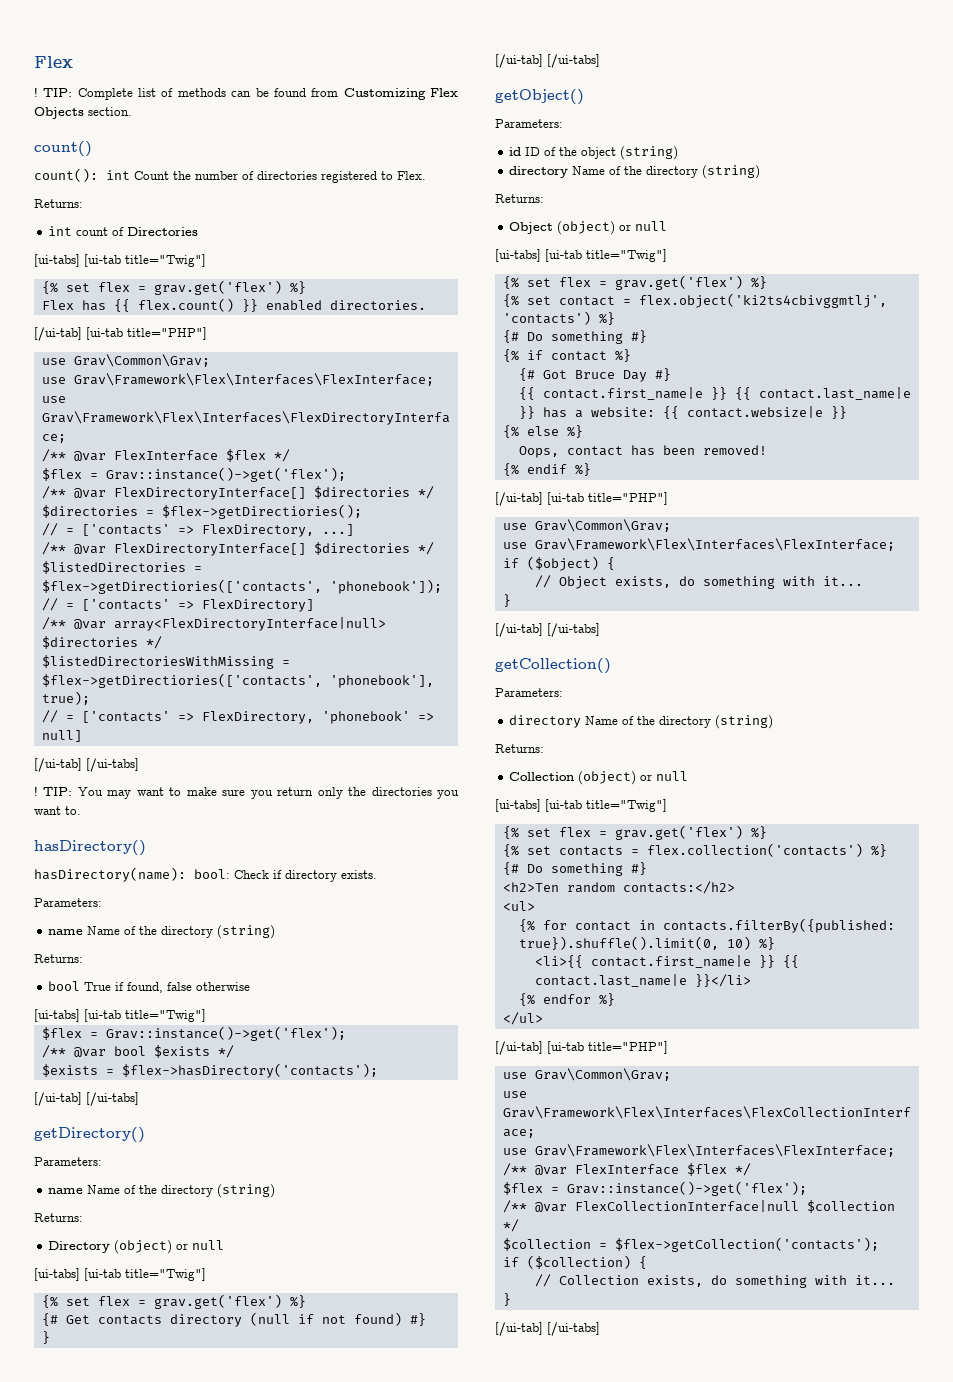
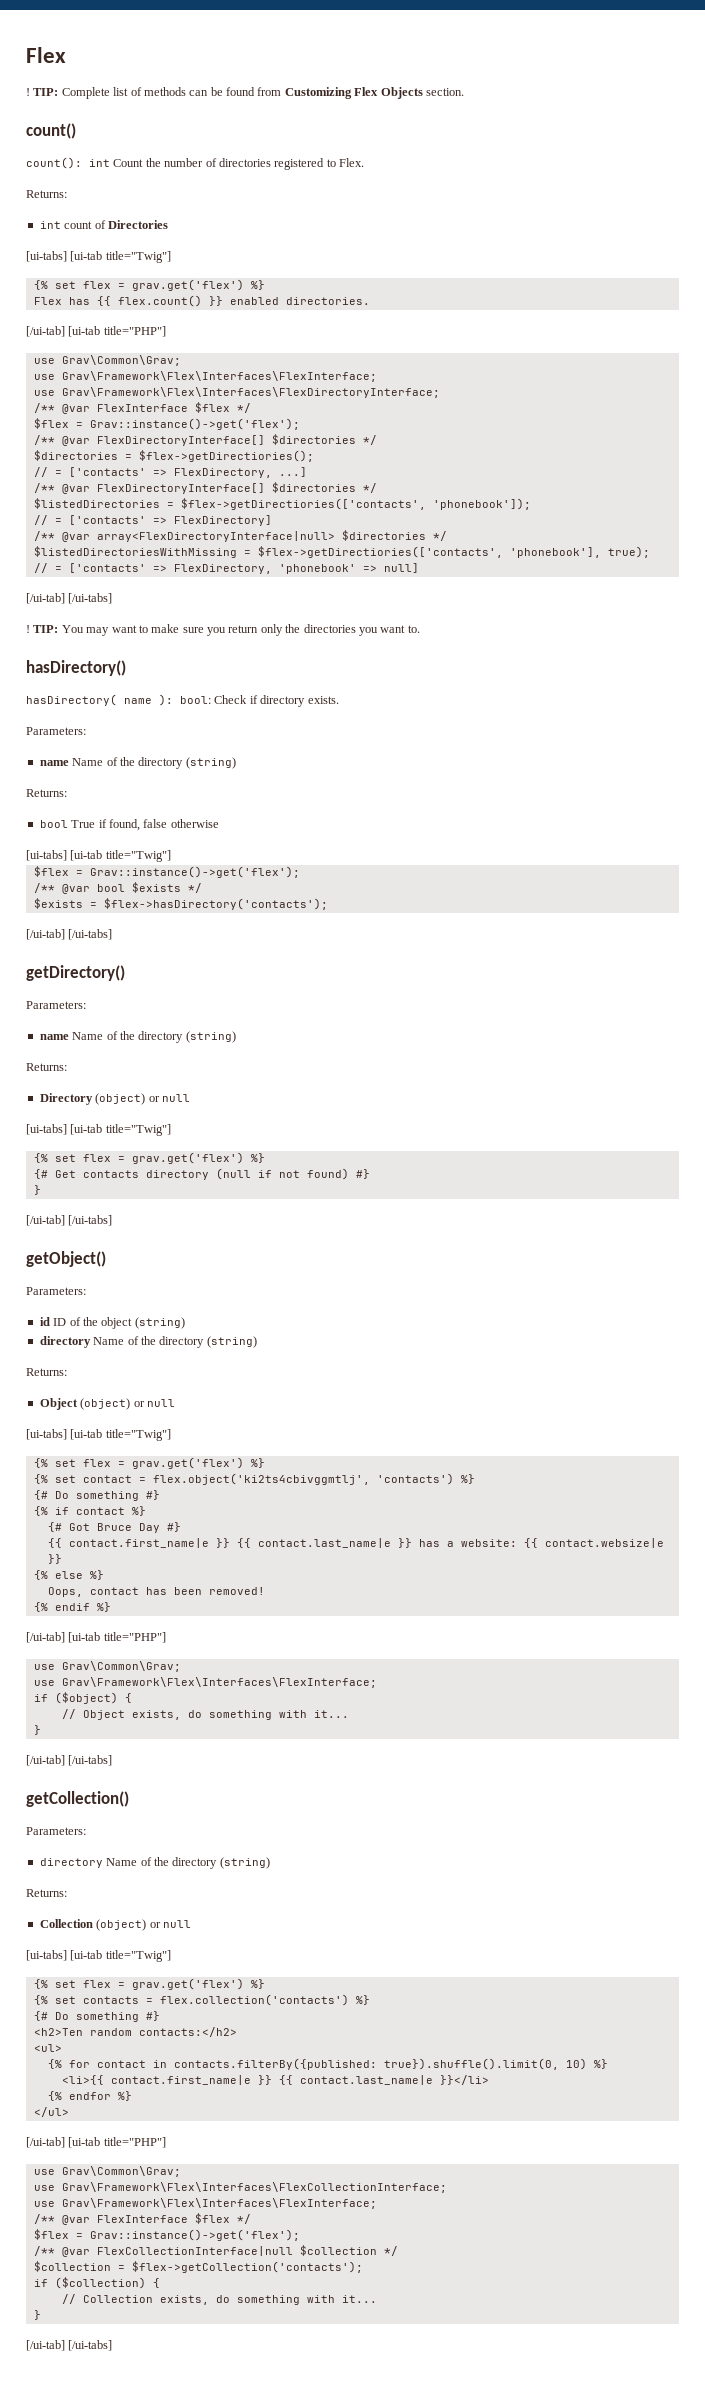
- hasDirectory(name): bool: Check if directory exists.
+ hasDirectory( name ): bool: Check if directory exists.

